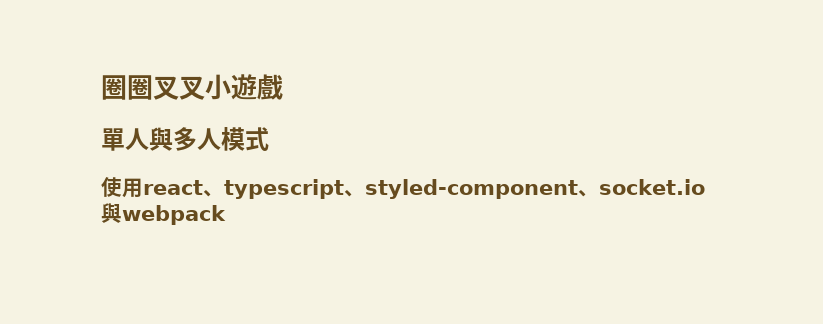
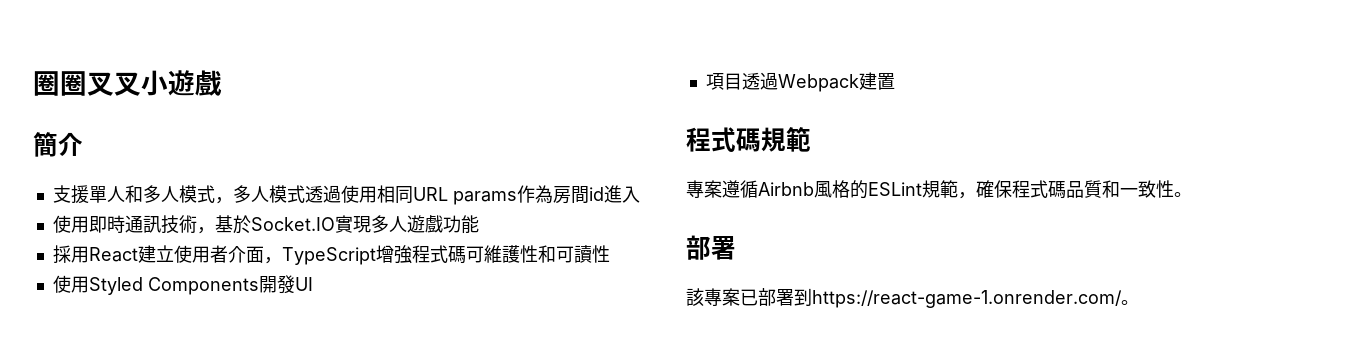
- 單人與多人模式
- 使用react、typescript、styled-component、socket.io與webpack
+ 簡介
+ 支援單人和多人模式，多人模式透過使用相同URL params作為房間id進入
+ 使用即時通訊技術，基於Socket.IO實現多人遊戲功能
+ 採用React建立使用者介面，TypeScript增強程式碼可維護性和可讀性
+ 使用Styled Components開發UI
+ 項目透過Webpack建置
+ 程式碼規範
+ 專案遵循Airbnb風格的ESLint規範，確保程式碼品質和一致性。
+ 部署
+ 該專案已部署到https://react-game-1.onrender.com/。

